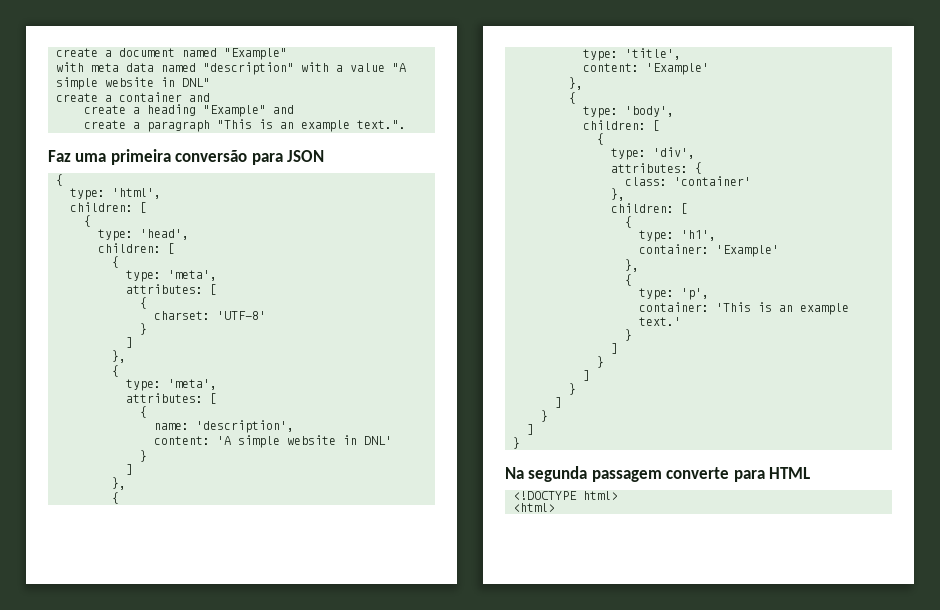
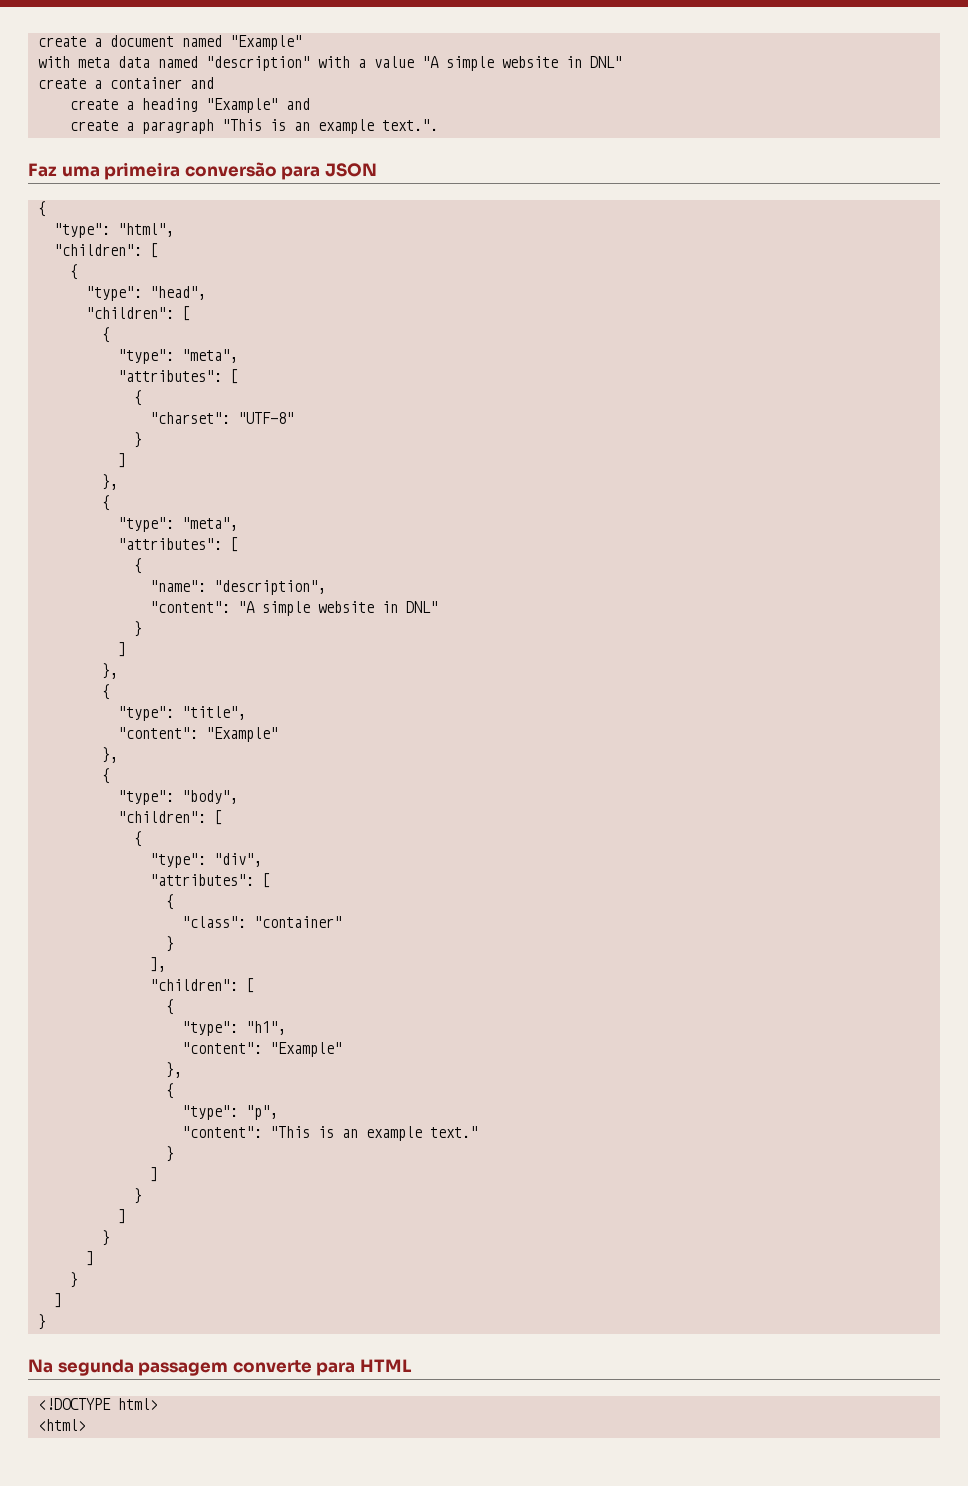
- type: 'html',
- children: [
+ "type": "html",
+ "children": [
  {
- type: 'head',
- children: [
+ "type": "head",
+ "children": [
  {
- type: 'meta',
- attributes: [
+ "type": "meta",
+ "attributes": [
  {
- charset: 'UTF-8'
+ "charset": "UTF-8"
  }
  ]
  },
  {
- type: 'meta',
- attributes: [
+ "type": "meta",
+ "attributes": [
  {
- name: 'description',
- content: 'A simple website in DNL'
+ "name": "description",
+ "content": "A simple website in DNL"
  }
  ]
  },
  {
- type: 'title',
- content: 'Example'
+ "type": "title",
+ "content": "Example"
  },
  {
- type: 'body',
- children: [
+ "type": "body",
+ "children": [
  {
- type: 'div',
- attributes: {
- class: 'container'
- },
- children: [
+ "type": "div",
+ "attributes": [
  {
- type: 'h1',
- container: 'Example'
+ "class": "container"
+ }
+ ],
+ "children": [
+ {
+ "type": "h1",
+ "content": "Example"
  },
  {
- type: 'p',
- container: 'This is an example text.'
+ "type": "p",
+ "content": "This is an example text."

